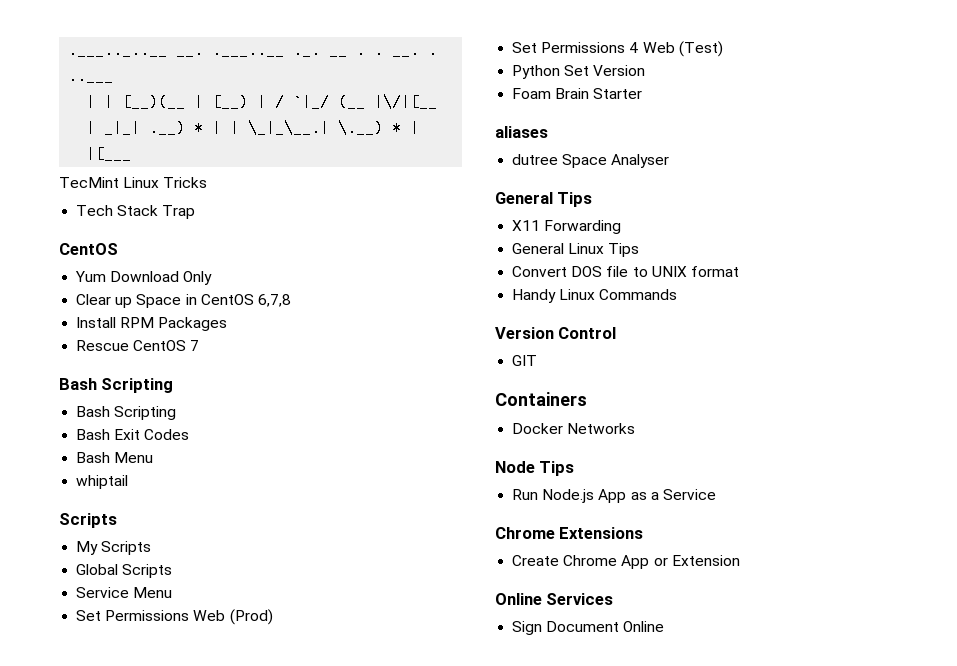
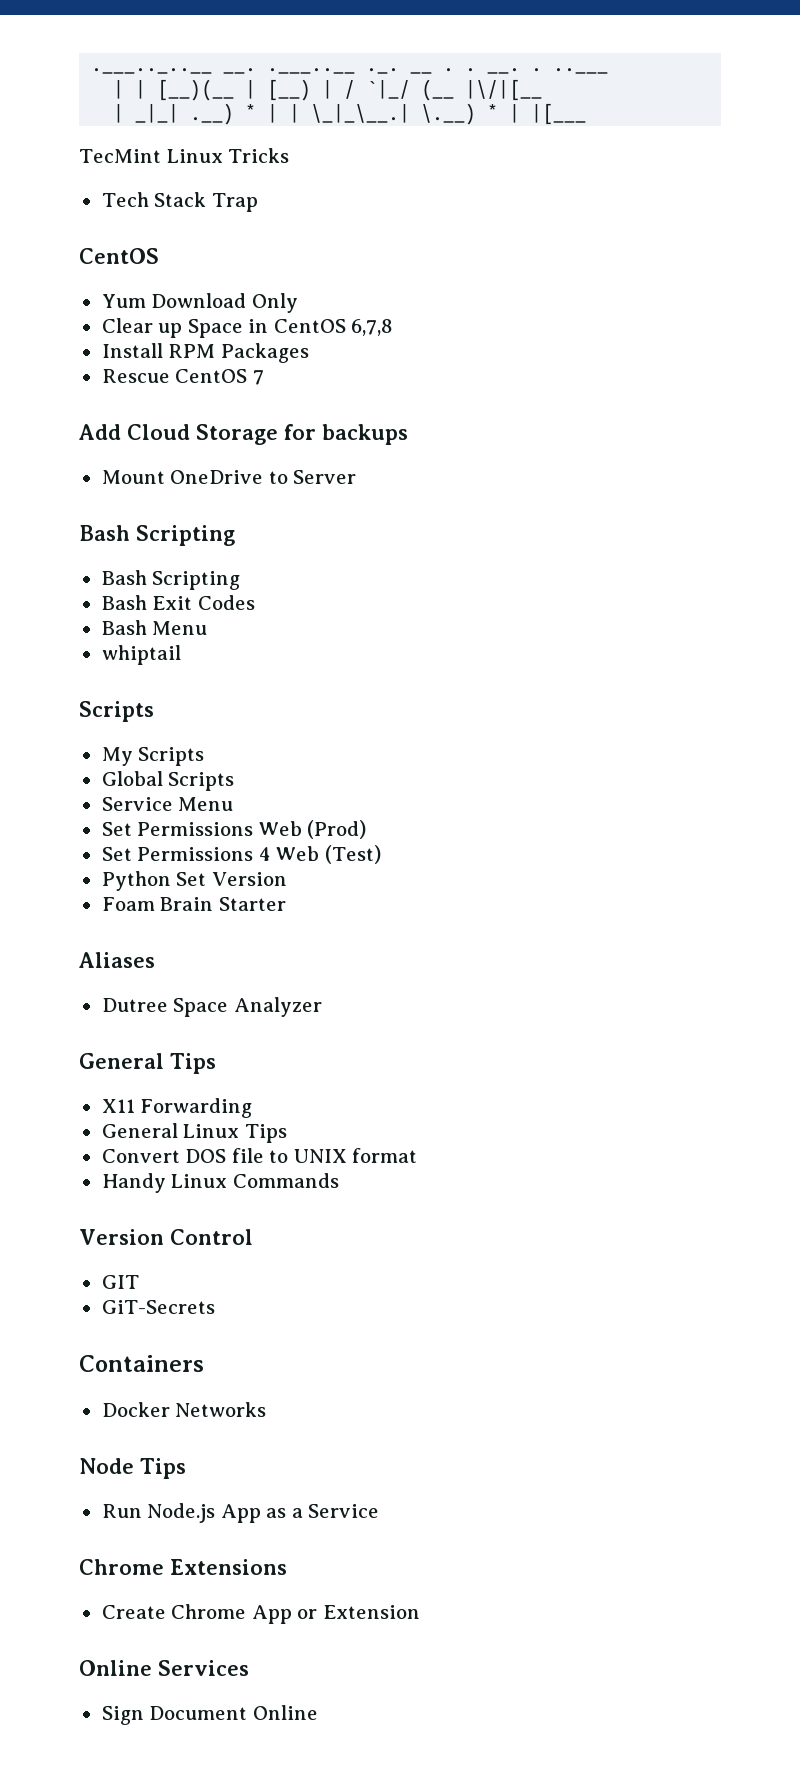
+ Add Cloud Storage for backups
+ Mount OneDrive to Server
- aliases
- dutree Space Analyser
+ Aliases
+ Dutree Space Analyzer
+ GiT-Secrets

